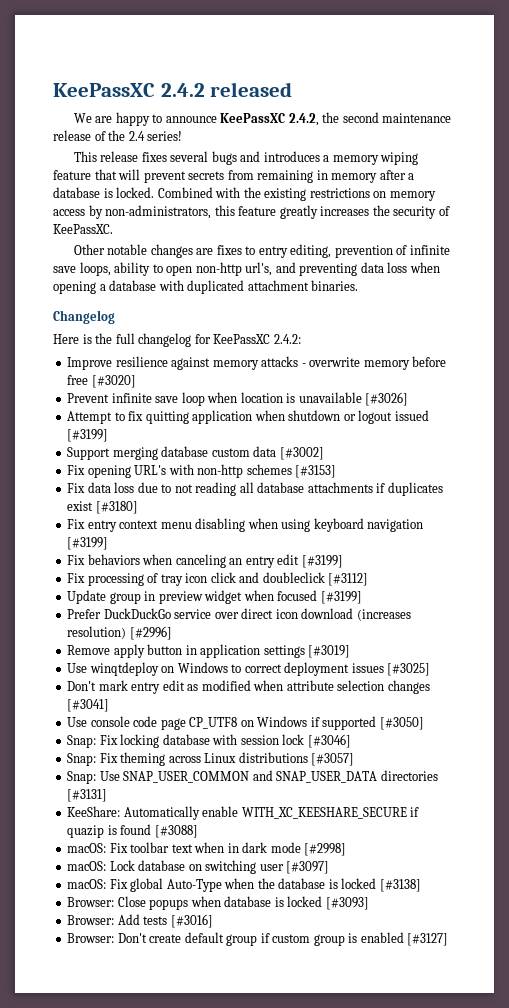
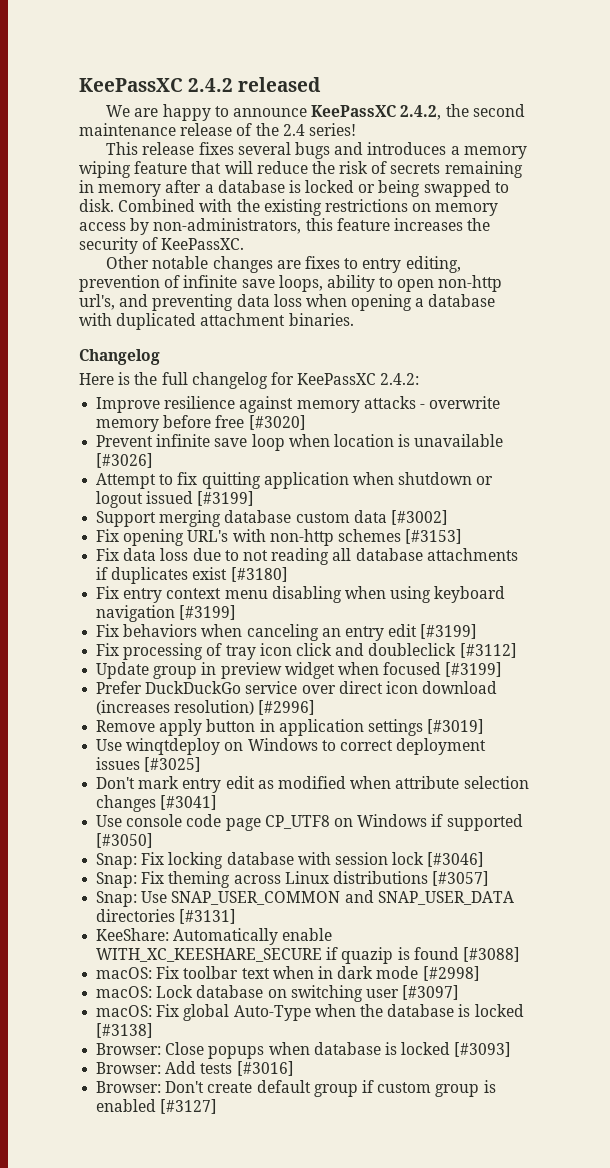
- This release fixes several bugs and introduces a memory wiping feature that will prevent secrets from remaining in memory after a database is locked.
+ This release fixes several bugs and introduces a memory wiping feature that will reduce the risk of secrets remaining in memory after a database is locked or being swapped to disk.
- Combined with the existing restrictions on memory access by non-administrators, this feature greatly increases the security of KeePassXC.
+ Combined with the existing restrictions on memory access by non-administrators, this feature increases the security of KeePassXC.

